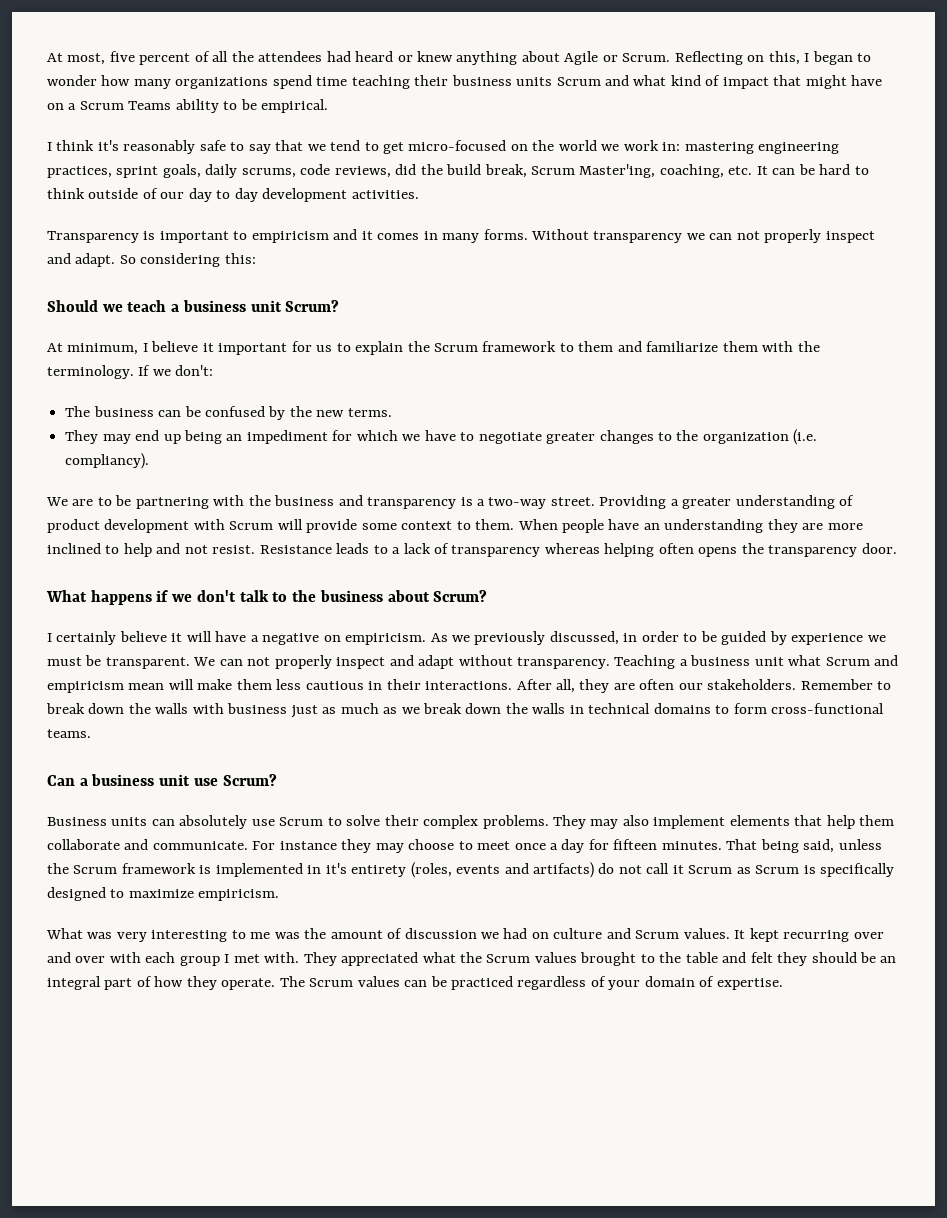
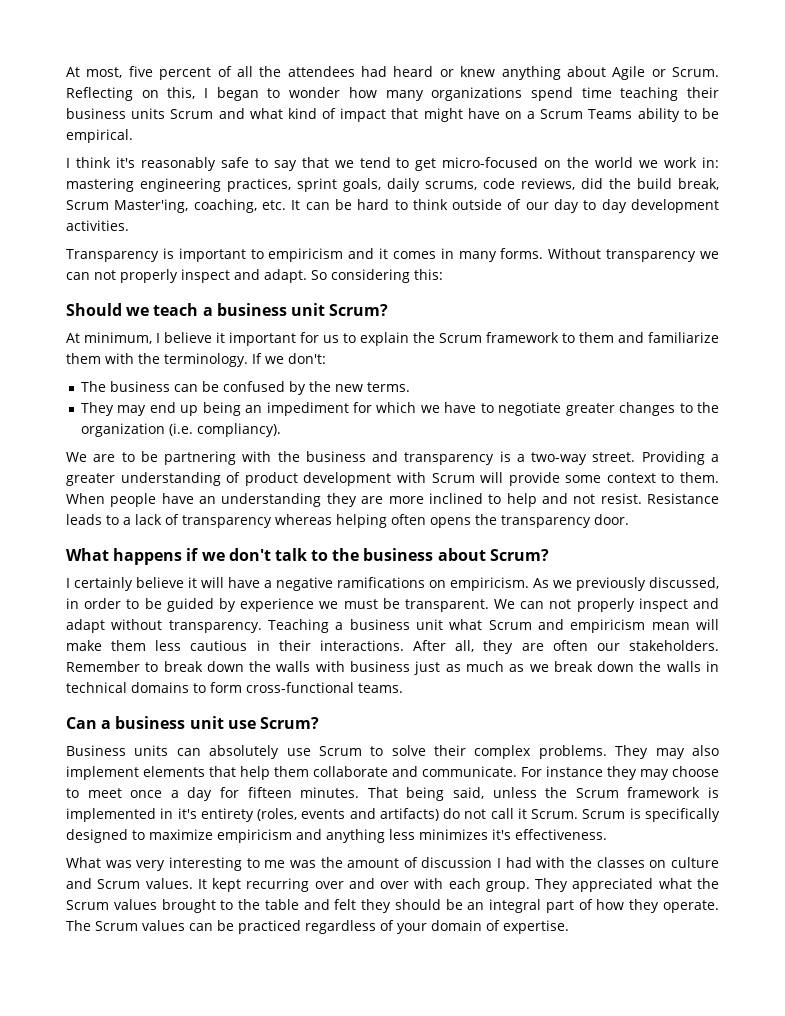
- I certainly believe it will have a negative on empiricism.
+ I certainly believe it will have a negative ramifications on empiricism.
- That being said, unless the Scrum framework is implemented in it's entirety (roles, events and artifacts) do not call it Scrum as Scrum is specifically designed to maximize empiricism.
+ That being said, unless the Scrum framework is implemented in it's entirety (roles, events and artifacts) do not call it Scrum. Scrum is specifically designed to maximize empiricism and anything less minimizes it's effectiveness.
- What was very interesting to me was the amount of discussion we had on culture and Scrum values.
+ What was very interesting to me was the amount of discussion I had with the classes on culture and Scrum values.
- It kept recurring over and over with each group I met with.
+ It kept recurring over and over with each group.

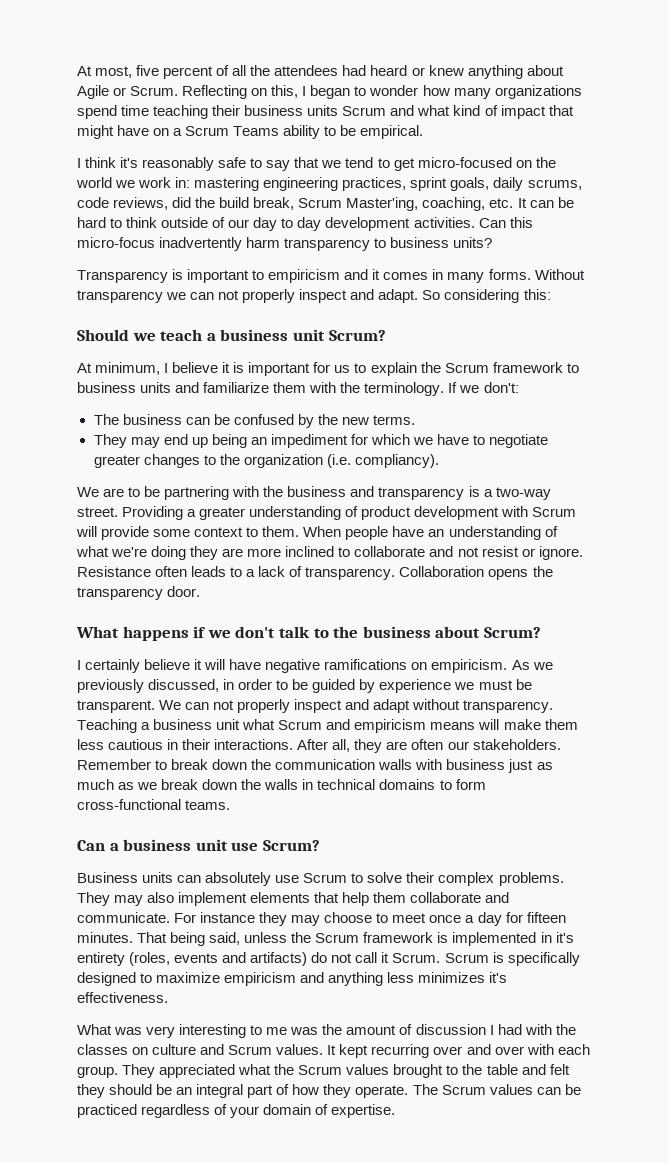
+ Can this micro-focus inadvertently harm transparency to business units?
- At minimum, I believe it important for us to explain the Scrum framework to them and familiarize them with the terminology.
+ At minimum, I believe it is important for us to explain the Scrum framework to business units and familiarize them with the terminology.
- When people have an understanding they are more inclined to help and not resist. Resistance leads to a lack of transparency whereas helping often opens the transparency door.
+ When people have an understanding of what we're doing they are more inclined to collaborate and not resist or ignore. Resistance often leads to a lack of transparency. Collaboration opens the transparency door.
- I certainly believe it will have a negative ramifications on empiricism.
+ I certainly believe it will have negative ramifications on empiricism.
- Teaching a business unit what Scrum and empiricism mean will make them less cautious in their interactions.
+ Teaching a business unit what Scrum and empiricism means will make them less cautious in their interactions.
- Remember to break down the walls with business just as much as we break down the walls in technical domains to form cross-functional teams.
+ Remember to break down the communication walls with business just as much as we break down the walls in technical domains to form cross-functional teams.

